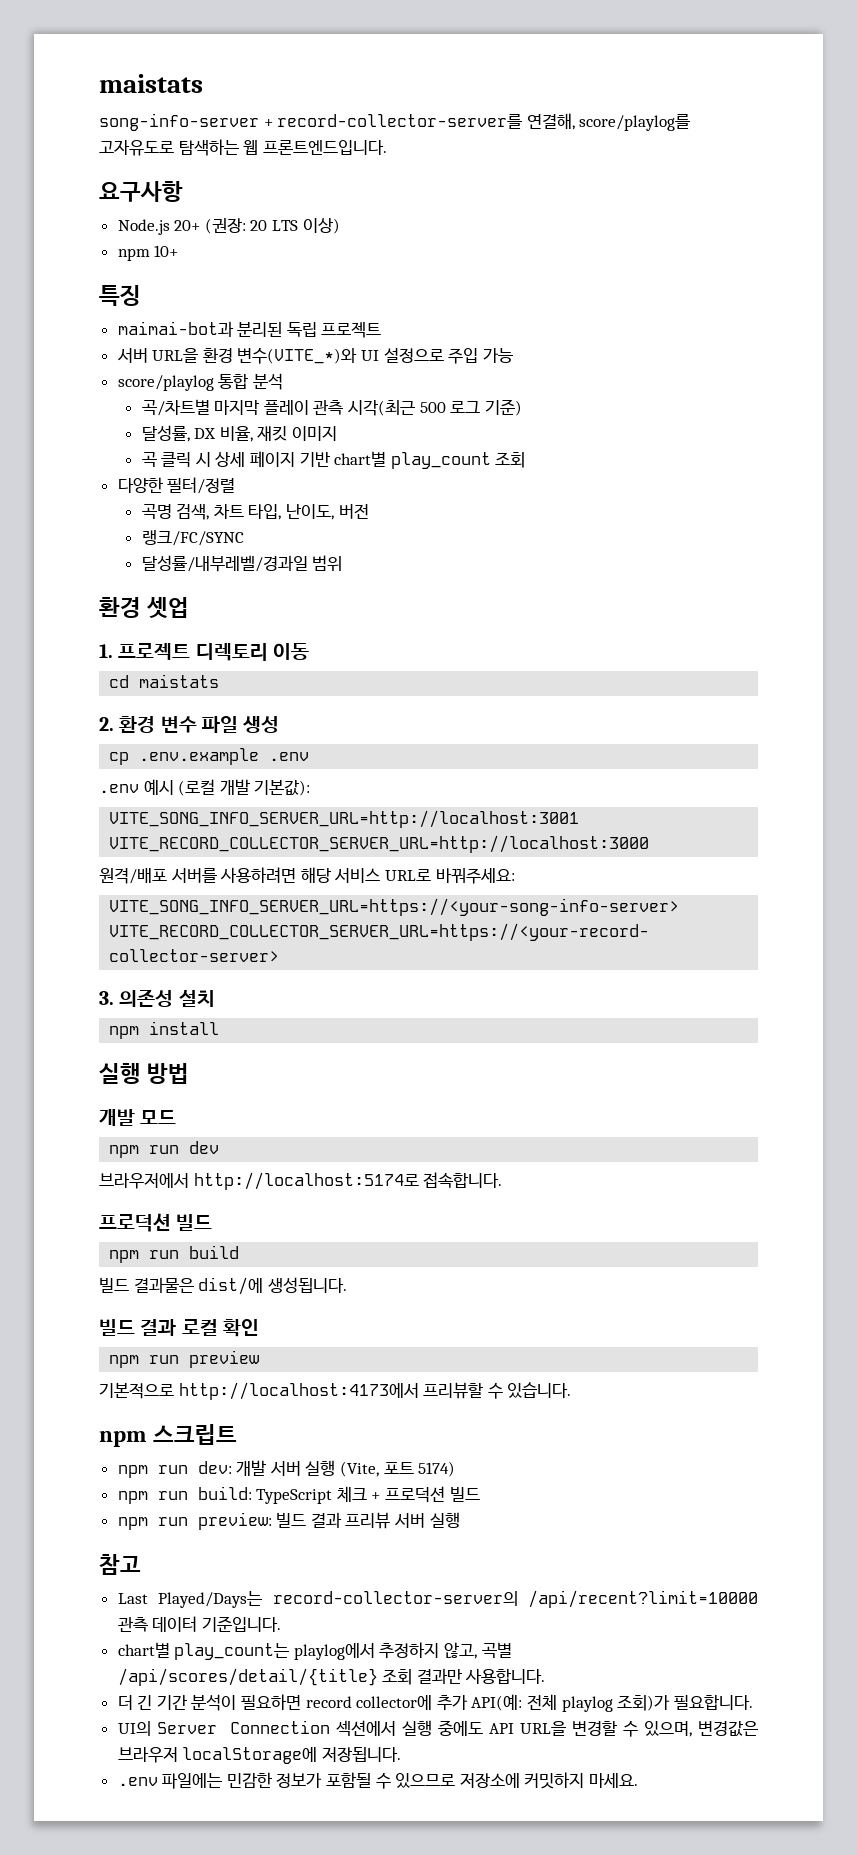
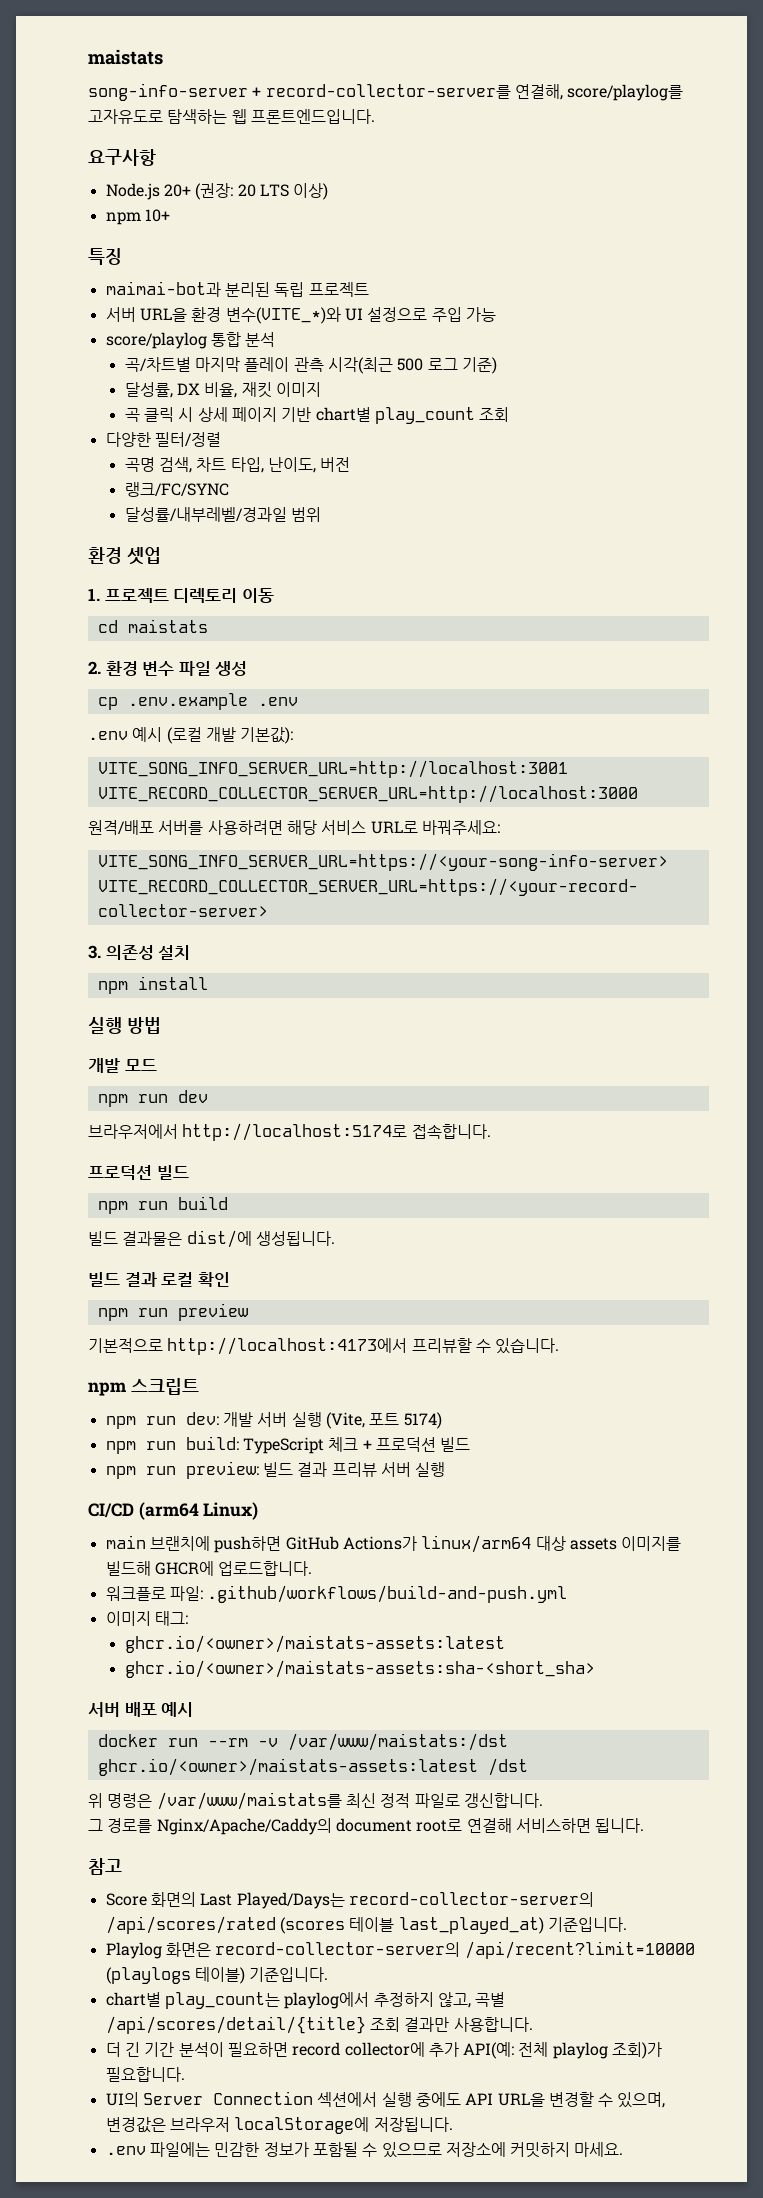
+ CI/CD (arm64 Linux)
+ main 브랜치에 push하면 GitHub Actions가 linux/arm64 대상 assets 이미지를 빌드해 GHCR에 업로드합니다.
+ 워크플로 파일: .github/workflows/build-and-push.yml
+ 이미지 태그:
+ ghcr.io/<owner>/maistats-assets:latest
+ ghcr.io/<owner>/maistats-assets:sha-<short_sha>
+ 서버 배포 예시
+ docker run --rm -v /var/www/maistats:/dst ghcr.io/<owner>/maistats-assets:latest /dst
+ 위 명령은 /var/www/maistats를 최신 정적 파일로 갱신합니다.
+ 그 경로를 Nginx/Apache/Caddy의 document root로 연결해 서비스하면 됩니다.
- Last Played/Days는 record-collector-server의 /api/recent?limit=10000 관측 데이터 기준입니다.
+ Score 화면의 Last Played/Days는 record-collector-server의 /api/scores/rated (scores 테이블 last_played_at) 기준입니다.
+ Playlog 화면은 record-collector-server의 /api/recent?limit=10000 (playlogs 테이블) 기준입니다.

